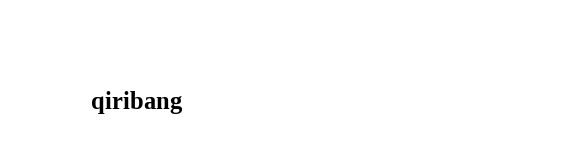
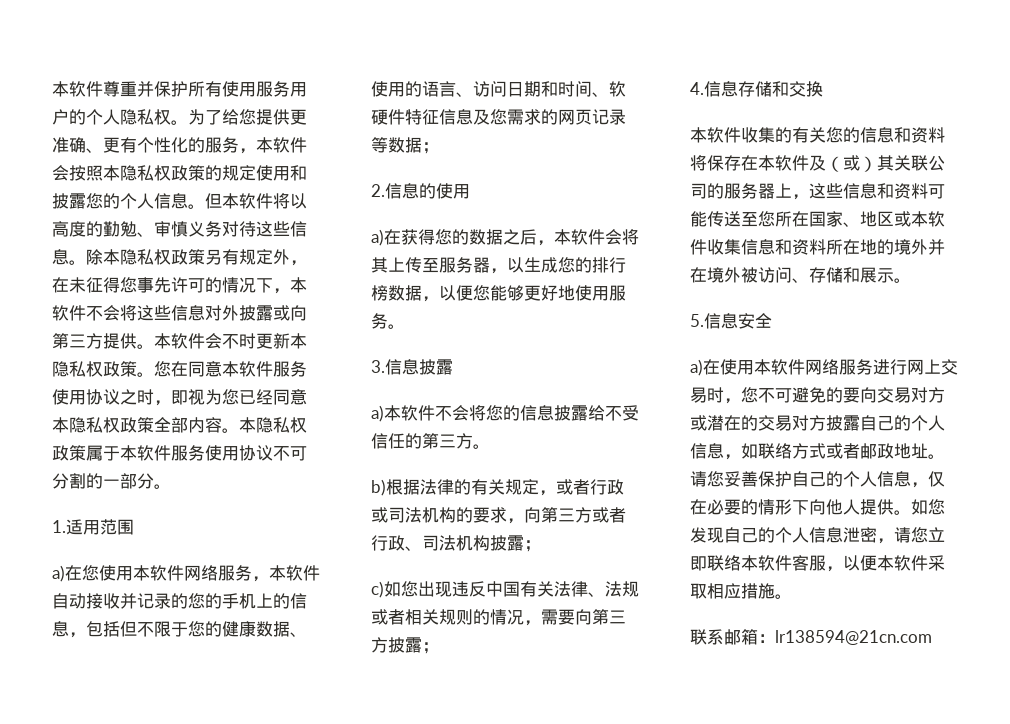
- qiribang
+ 本软件尊重并保护所有使用服务用户的个人隐私权。为了给您提供更准确、更有个性化的服务，本软件会按照本隐私权政策的规定使用和披露您的个人信息。但本软件将以高度的勤勉、审慎义务对待这些信息。除本隐私权政策另有规定外，在未征得您事先许可的情况下，本软件不会将这些信息对外披露或向第三方提供。本软件会不时更新本隐私权政策。您在同意本软件服务使用协议之时，即视为您已经同意本隐私权政策全部内容。本隐私权政策属于本软件服务使用协议不可分割的一部分。
+ 1.适用范围
+ a)在您使用本软件网络服务，本软件自动接收并记录的您的手机上的信息，包括但不限于您的健康数据、使用的语言、访问日期和时间、软硬件特征信息及您需求的网页记录等数据；
+ 2.信息的使用
+ a)在获得您的数据之后，本软件会将其上传至服务器，以生成您的排行榜数据，以便您能够更好地使用服务。
+ 3.信息披露
+ a)本软件不会将您的信息披露给不受信任的第三方。
+ b)根据法律的有关规定，或者行政或司法机构的要求，向第三方或者行政、司法机构披露；
+ c)如您出现违反中国有关法律、法规或者相关规则的情况，需要向第三方披露；
+ 4.信息存储和交换
+ 本软件收集的有关您的信息和资料将保存在本软件及（或）其关联公司的服务器上，这些信息和资料可能传送至您所在国家、地区或本软件收集信息和资料所在地的境外并在境外被访问、存储和展示。
+ 5.信息安全
+ a)在使用本软件网络服务进行网上交易时，您不可避免的要向交易对方或潜在的交易对方披露自己的个人信息，如联络方式或者邮政地址。请您妥善保护自己的个人信息，仅在必要的情形下向他人提供。如您发现自己的个人信息泄密，请您立即联络本软件客服，以便本软件采取相应措施。
+ 联系邮箱：lr138594@21cn.com

